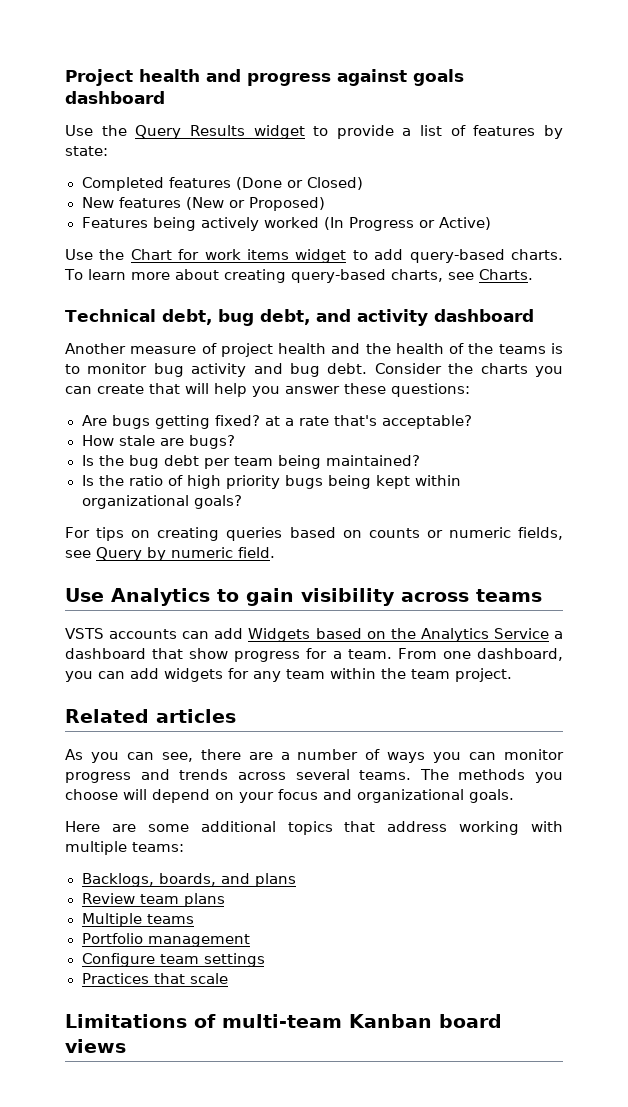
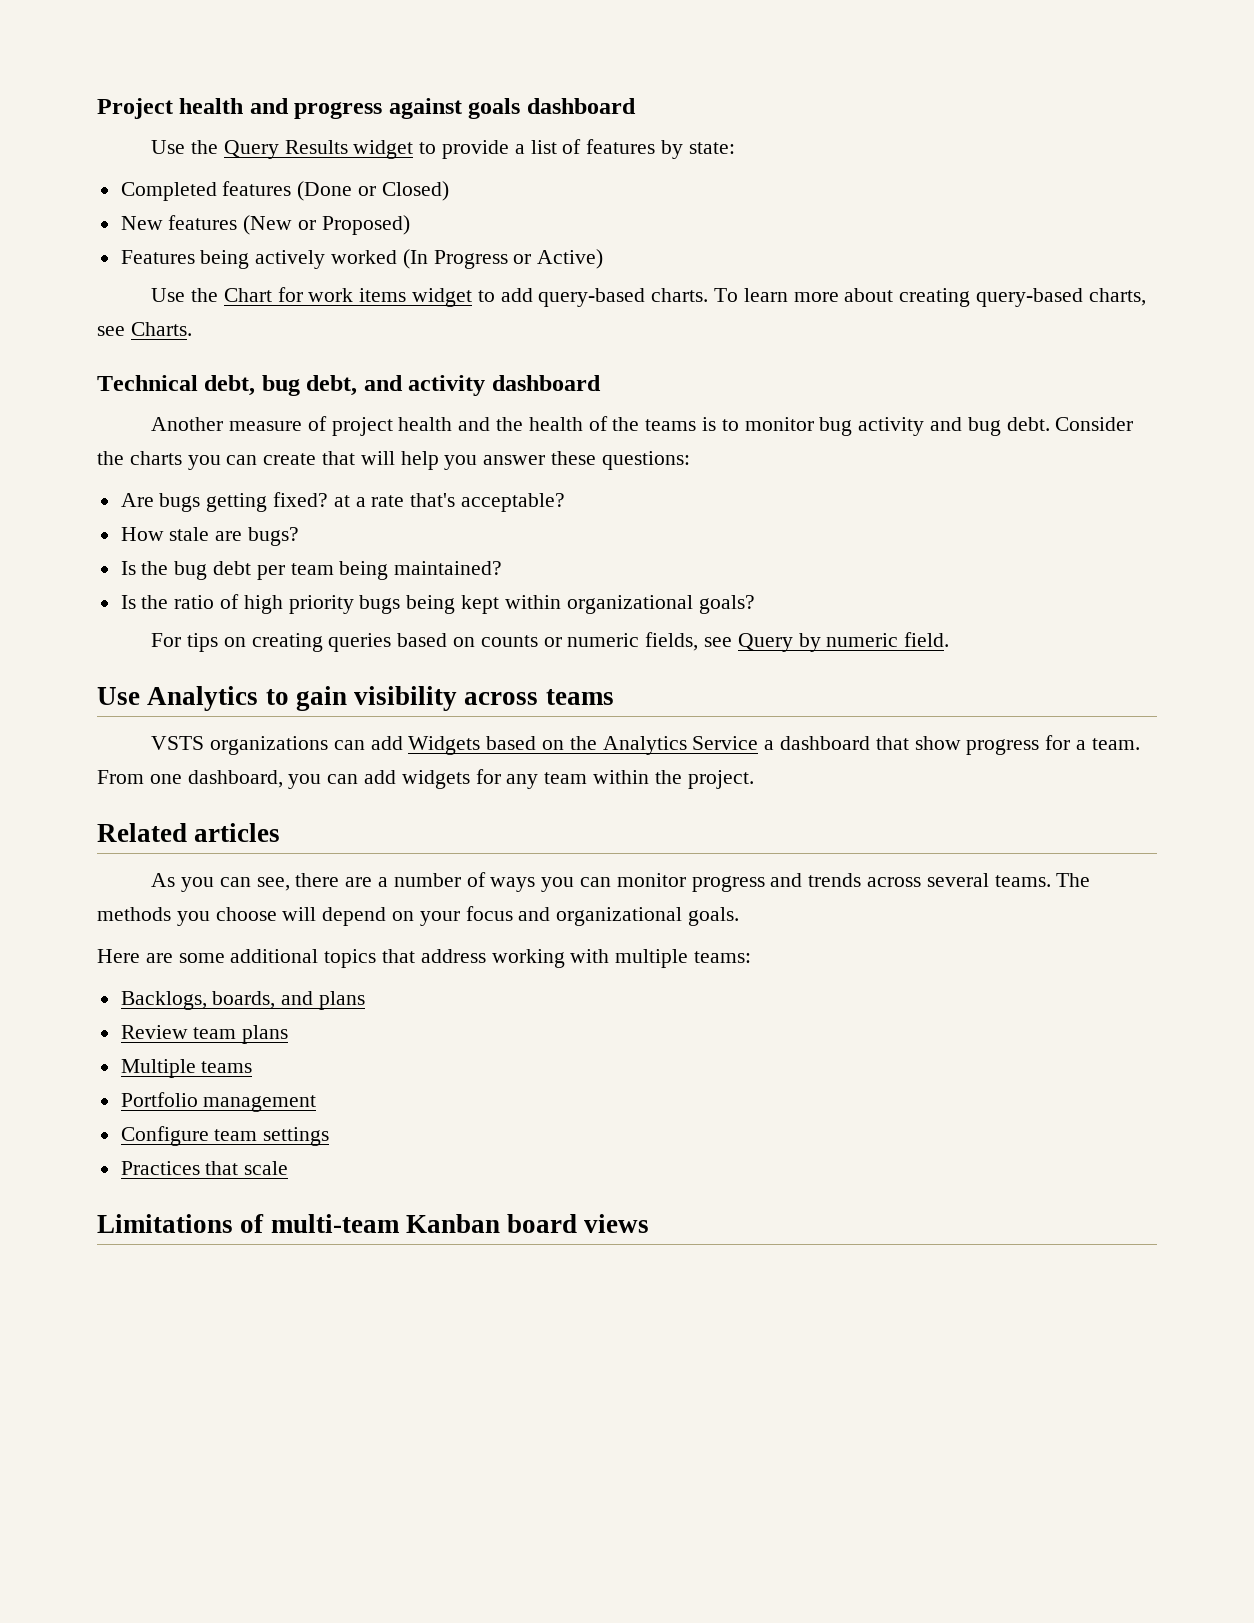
- VSTS accounts can add Widgets based on the Analytics Service a dashboard that show progress for a team.
+ VSTS organizations can add Widgets based on the Analytics Service a dashboard that show progress for a team.
- From one dashboard, you can add widgets for any team within the team project.
+ From one dashboard, you can add widgets for any team within the project.

